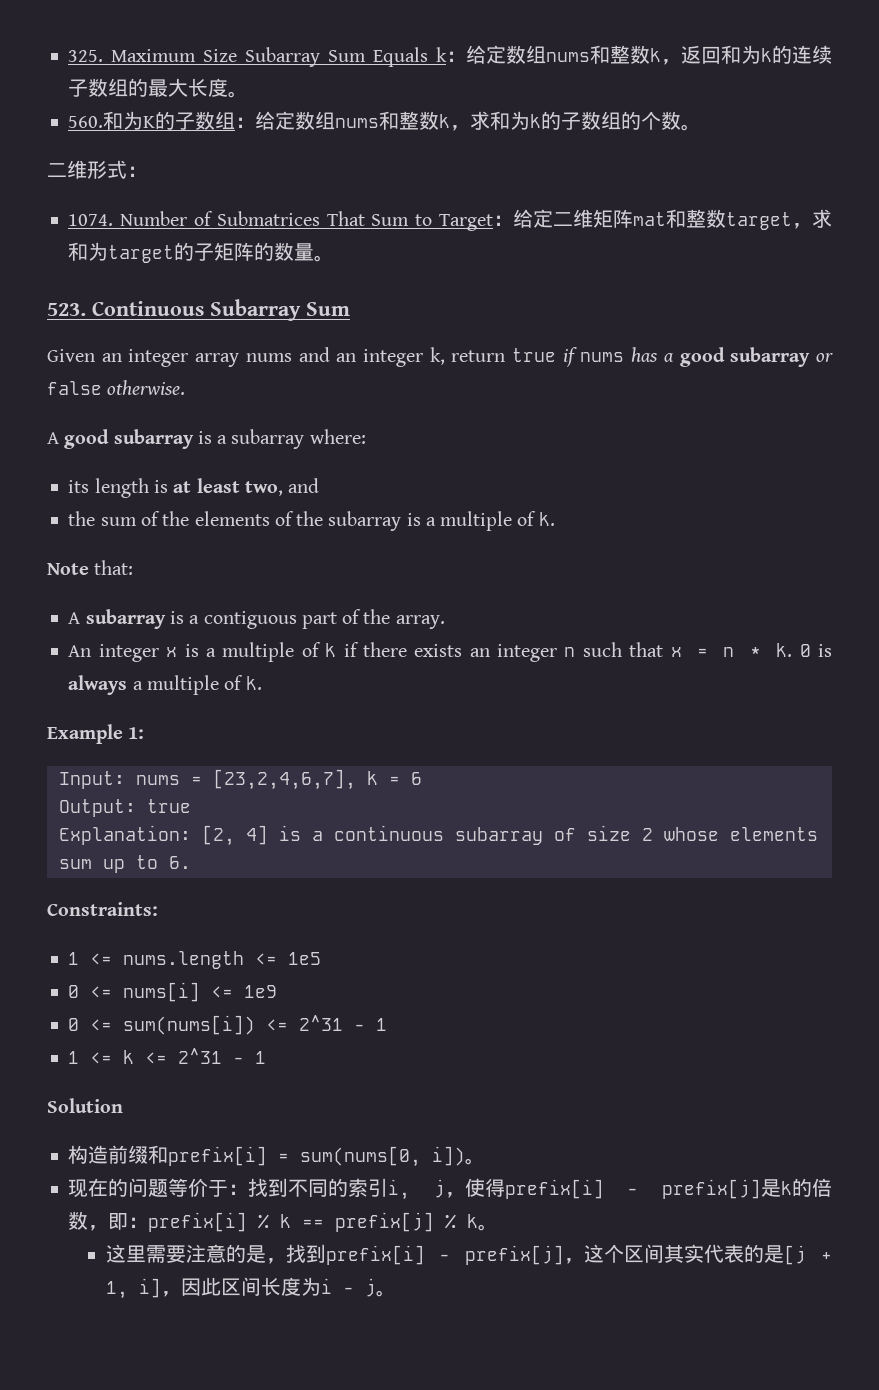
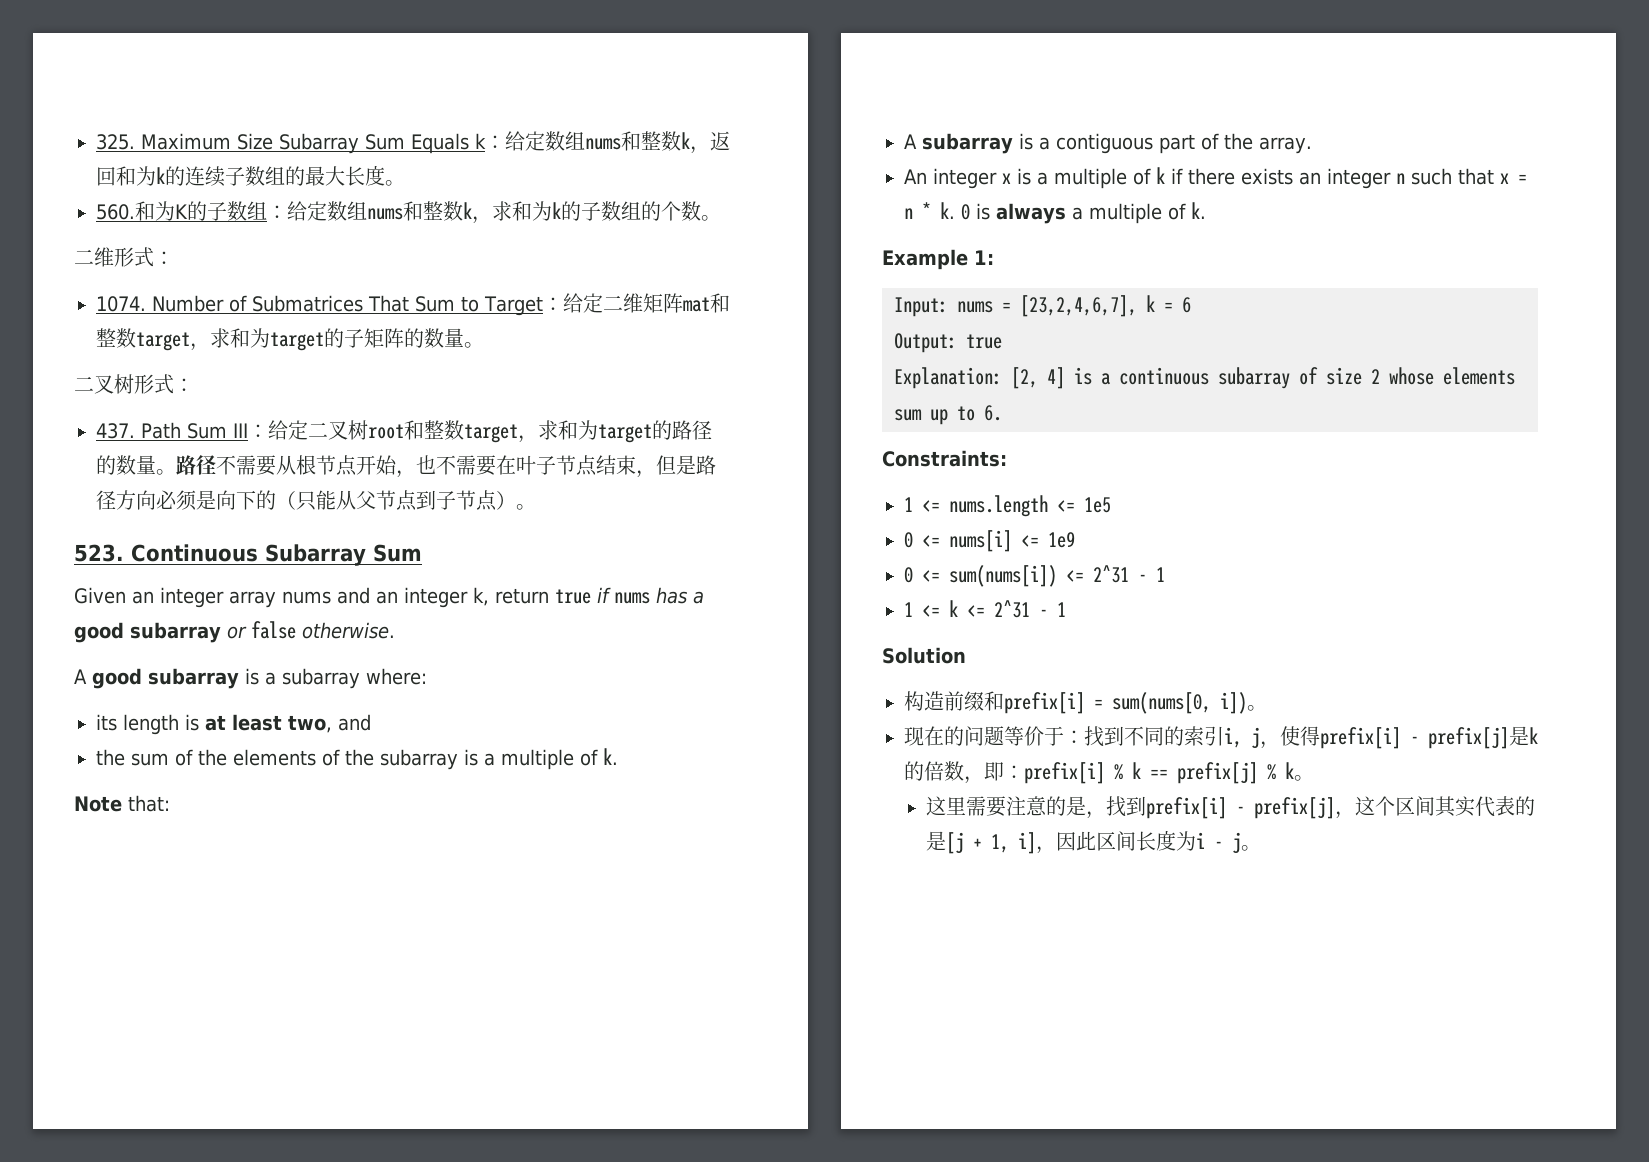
+ 二叉树形式：
+ 437. Path Sum III：给定二叉树root和整数target，求和为target的路径的数量。路径不需要从根节点开始，也不需要在叶子节点结束，但是路径方向必须是向下的（只能从父节点到子节点）。

